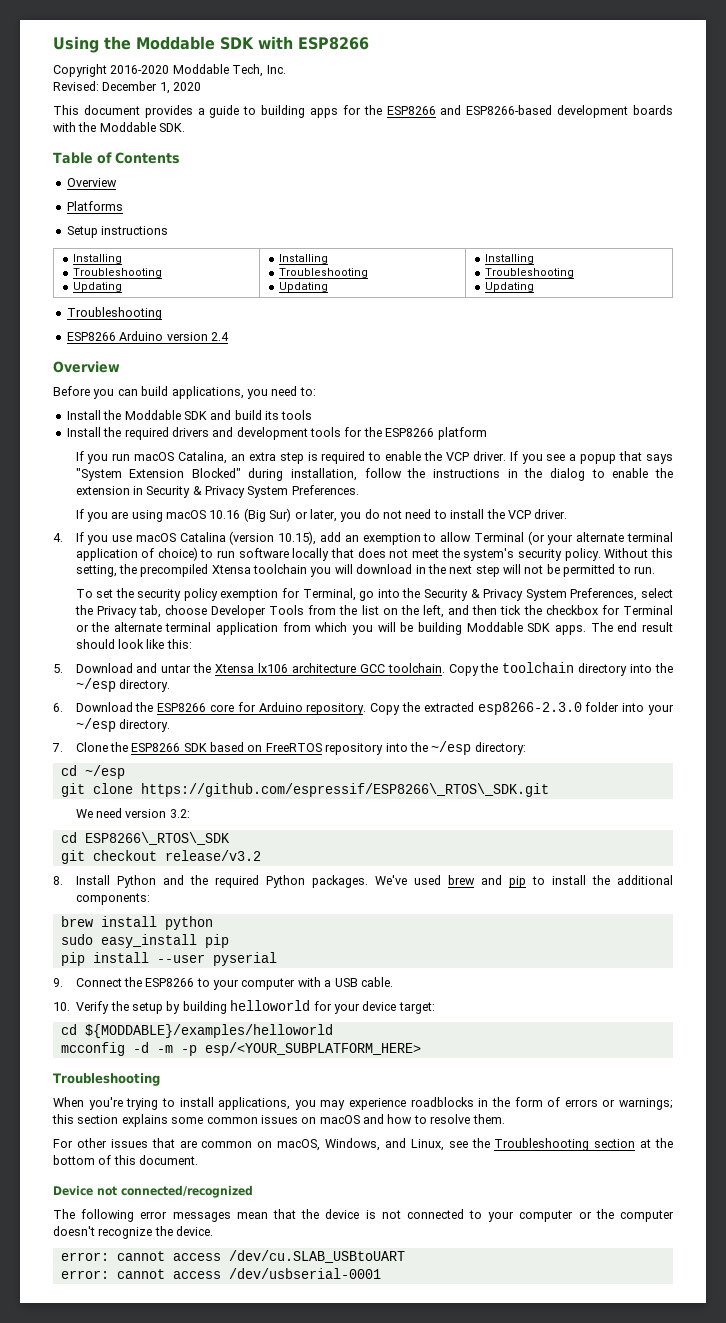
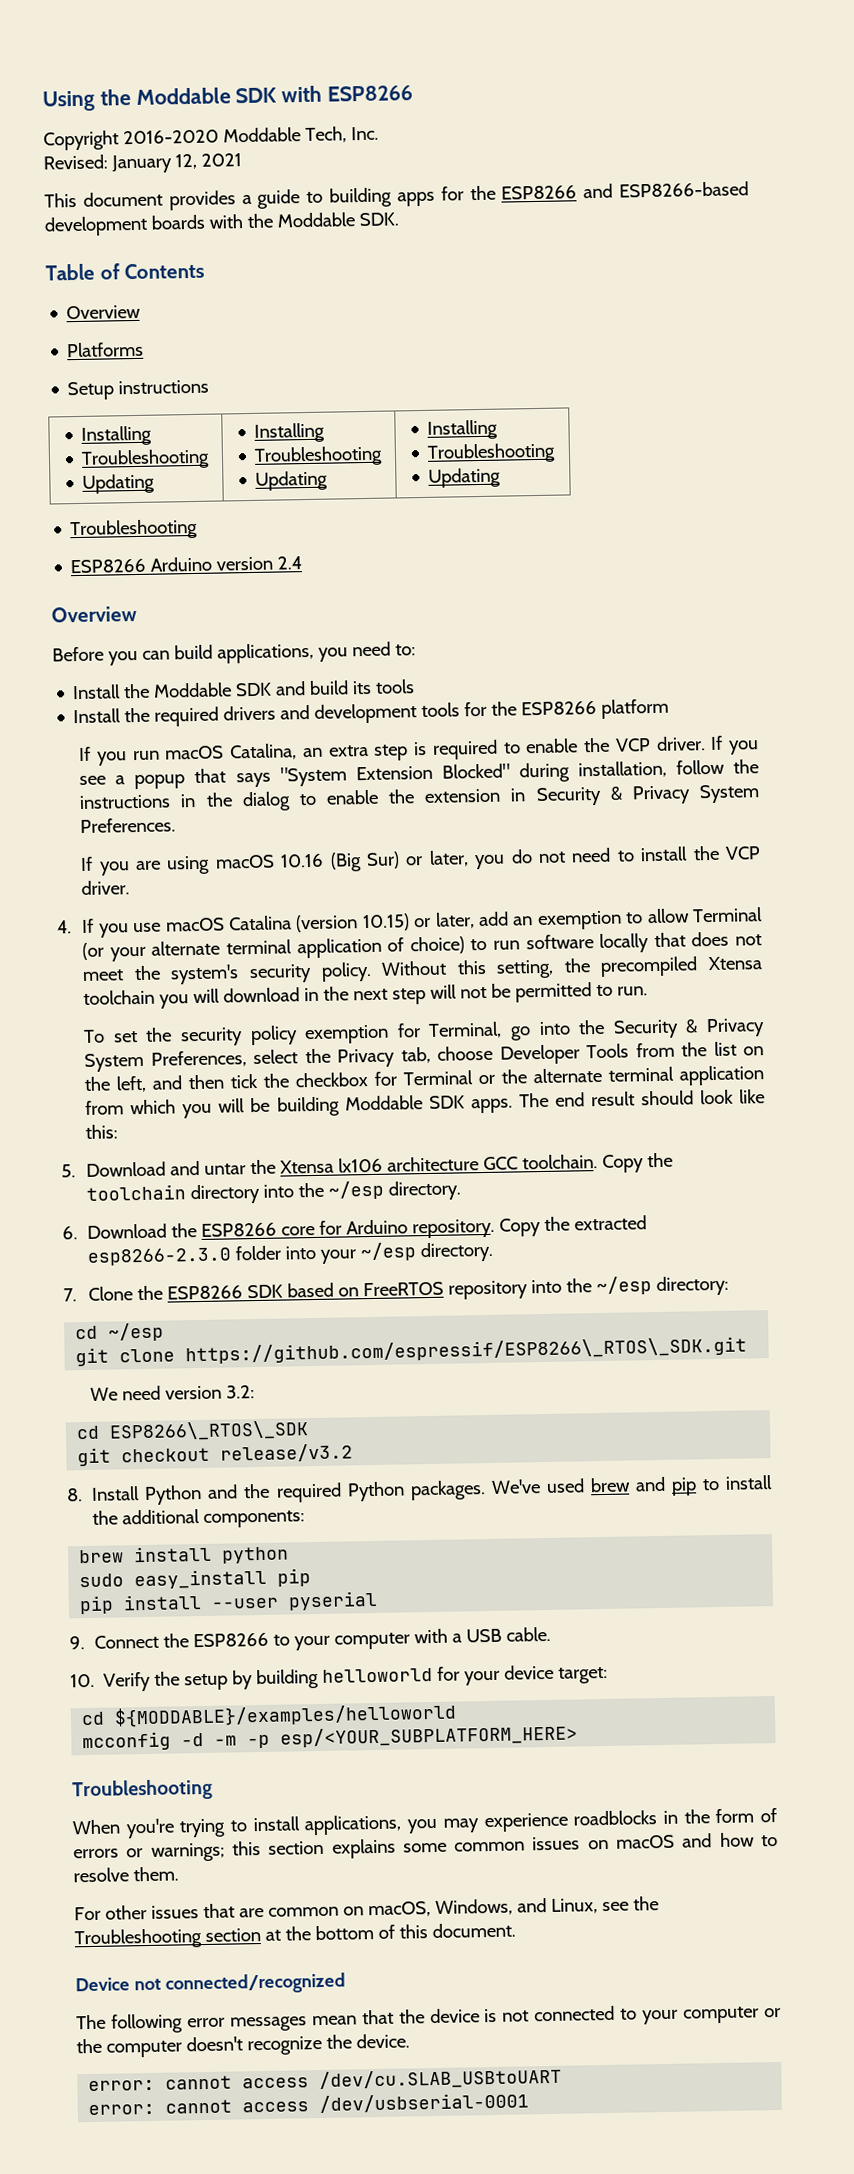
- Revised: December 1, 2020
+ Revised: January 12, 2021
- 4. If you use macOS Catalina (version 10.15), add an exemption to allow Terminal (or your alternate terminal application of choice) to run software locally that does not meet the system's security policy.
+ 4. If you use macOS Catalina (version 10.15) or later, add an exemption to allow Terminal (or your alternate terminal application of choice) to run software locally that does not meet the system's security policy.

